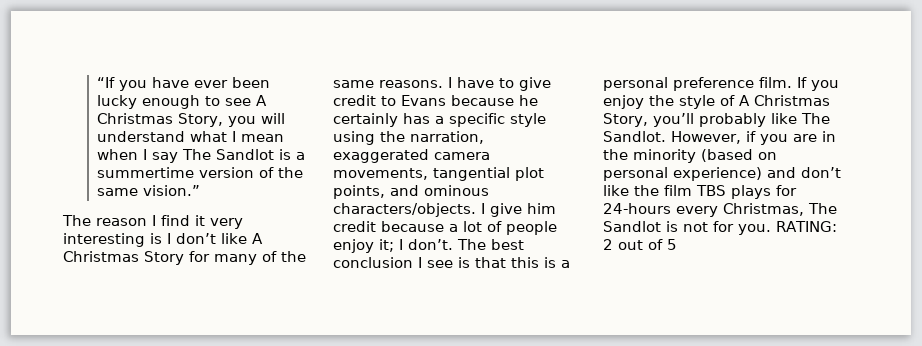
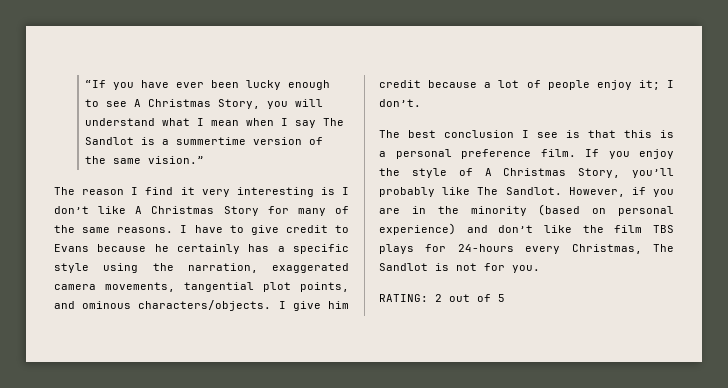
- I give him credit because a lot of people enjoy it; I don’t. The best conclusion I see is that this is a personal preference film.
+ I give him credit because a lot of people enjoy it; I don’t.
+ The best conclusion I see is that this is a personal preference film.
- However, if you are in the minority (based on personal experience) and don’t like the film TBS plays for 24-hours every Christmas, The Sandlot is not for you. RATING: 2 out of 5
+ However, if you are in the minority (based on personal experience) and don’t like the film TBS plays for 24-hours every Christmas, The Sandlot is not for you.
+ RATING: 2 out of 5

